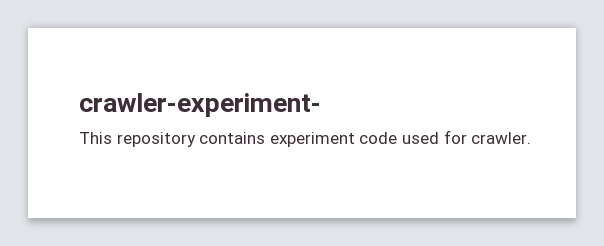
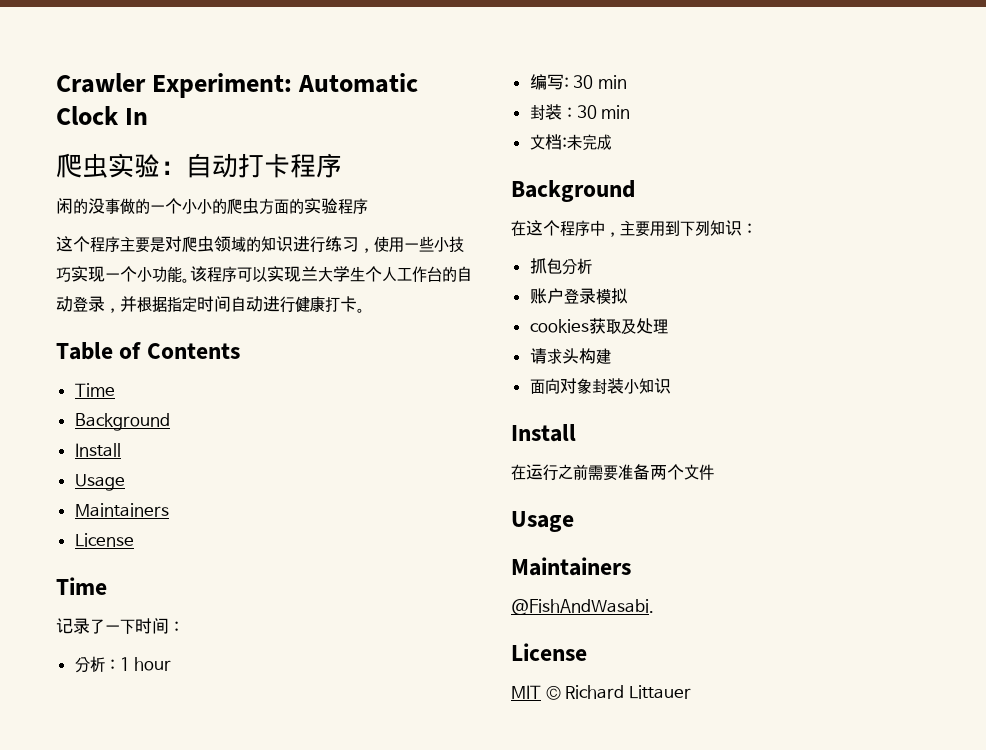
- crawler-experiment-
- This repository contains experiment code used for crawler.
+ Crawler Experiment: Automatic Clock In
+ 爬虫实验：自动打卡程序
+ 闲的没事做的一个小小的爬虫方面的实验程序
+ 这个程序主要是对爬虫领域的知识进行练习，使用一些小技巧实现一个小功能。该程序可以实现兰大学生个人工作台的自动登录，并根据指定时间自动进行健康打卡。
+ Table of Contents
+ Time
+ Background
+ Install
+ Usage
+ Maintainers
+ License
+ Time
+ 记录了一下时间：
+ 分析：1 hour
+ 编写: 30 min
+ 封装：30 min
+ 文档:未完成
+ Background
+ 在这个程序中，主要用到下列知识：
+ 抓包分析
+ 账户登录模拟
+ cookies获取及处理
+ 请求头构建
+ 面向对象封装小知识
+ Install
+ 在运行之前需要准备两个文件
+ Usage
+ Maintainers
+ @FishAndWasabi.
+ License
+ MIT © Richard Littauer

